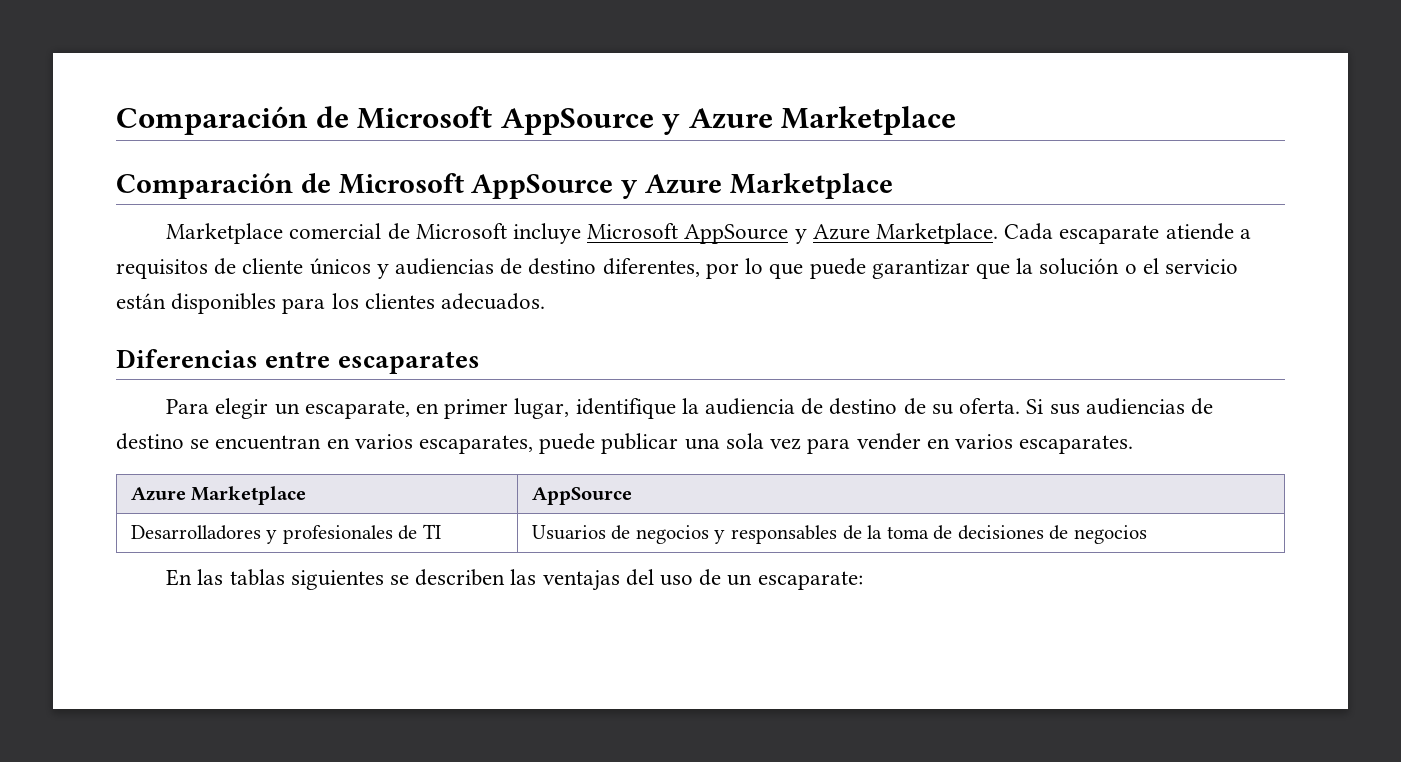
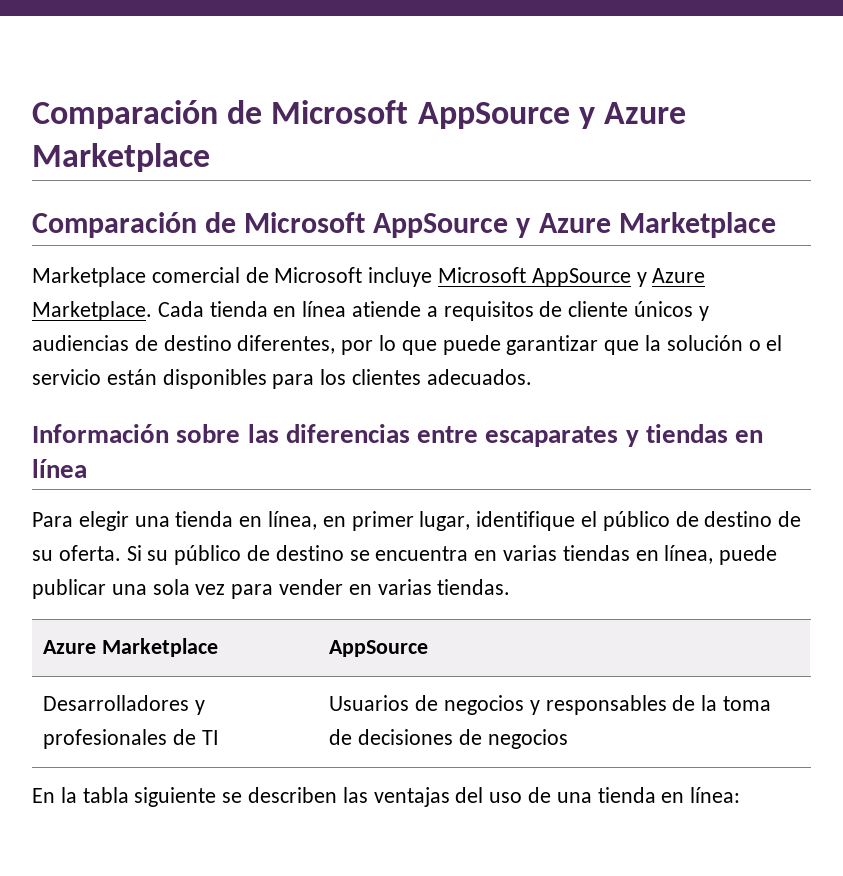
- Cada escaparate atiende a requisitos de cliente únicos y audiencias de destino diferentes, por lo que puede garantizar que la solución o el servicio están disponibles para los clientes adecuados.
+ Cada tienda en línea atiende a requisitos de cliente únicos y audiencias de destino diferentes, por lo que puede garantizar que la solución o el servicio están disponibles para los clientes adecuados.
- Diferencias entre escaparates
- Para elegir un escaparate, en primer lugar, identifique la audiencia de destino de su oferta.
+ Información sobre las diferencias entre escaparates y tiendas en línea
+ Para elegir una tienda en línea, en primer lugar, identifique el público de destino de su oferta.
- Si sus audiencias de destino se encuentran en varios escaparates, puede publicar una sola vez para vender en varios escaparates.
+ Si su público de destino se encuentra en varias tiendas en línea, puede publicar una sola vez para vender en varias tiendas.
- En las tablas siguientes se describen las ventajas del uso de un escaparate:
+ En la tabla siguiente se describen las ventajas del uso de una tienda en línea:

